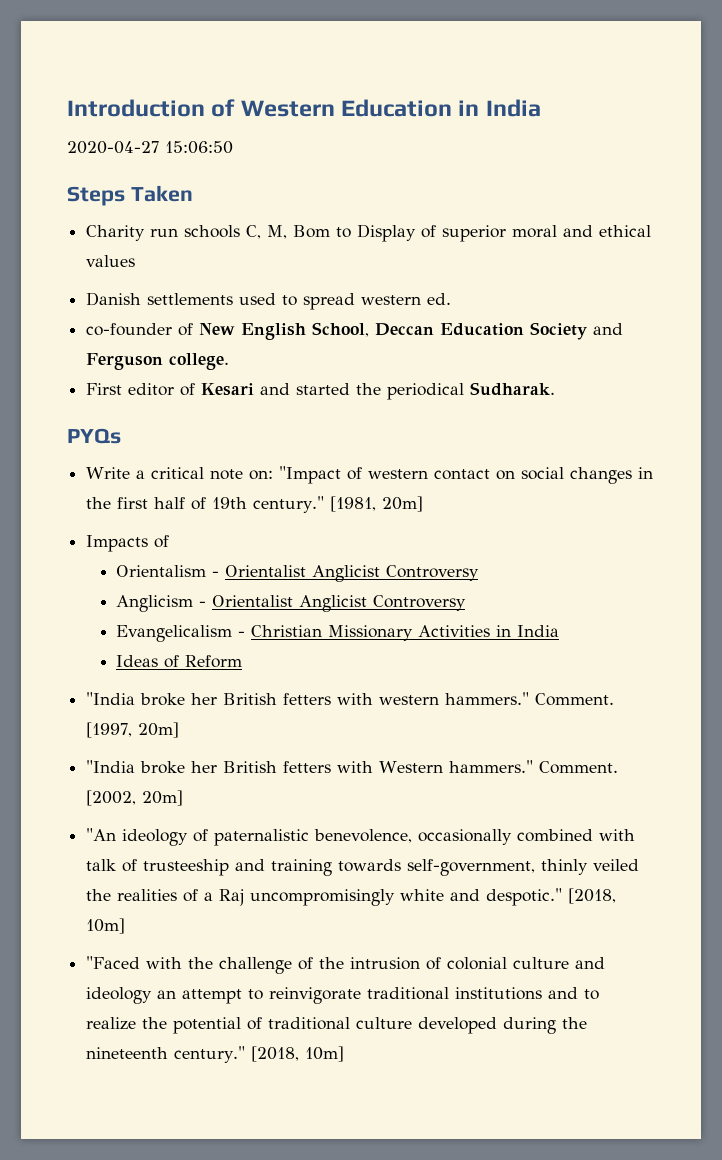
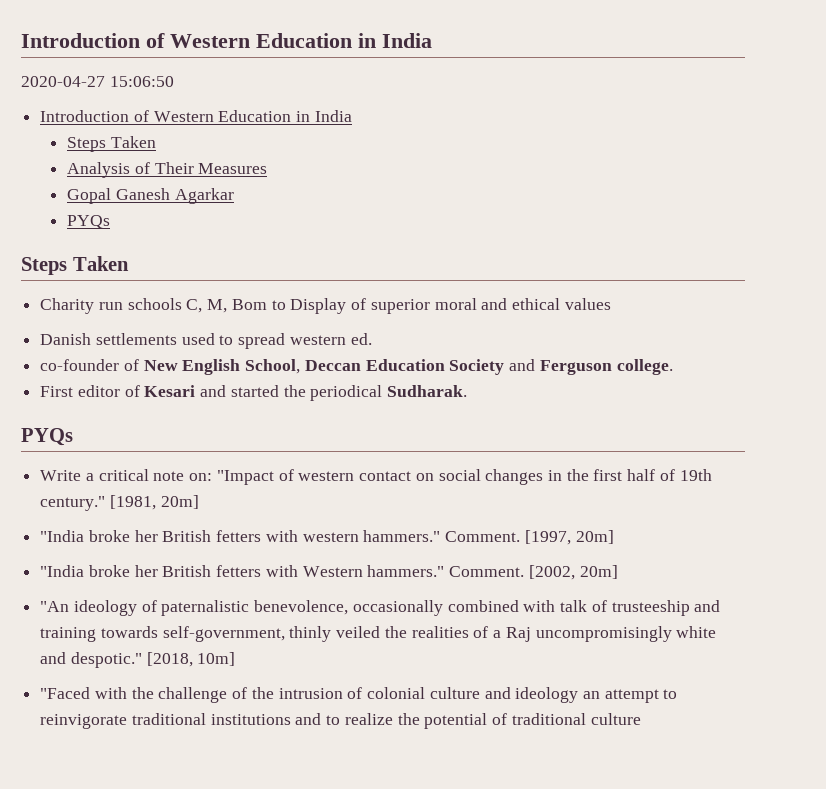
  2020-04-27 15:06:50
+ Introduction of Western Education in India
+ Steps Taken
+ Analysis of Their Measures
+ Gopal Ganesh Agarkar
+ PYQs
- Impacts of
- Orientalism - Orientalist Anglicist Controversy
- Anglicism - Orientalist Anglicist Controversy
- Evangelicalism - Christian Missionary Activities in India
- Ideas of Reform
- "Faced with the challenge of the intrusion of colonial culture and ideology an attempt to reinvigorate traditional institutions and to realize the potential of traditional culture developed during the nineteenth century." [2018, 10m]
+ "Faced with the challenge of the intrusion of colonial culture and ideology an attempt to reinvigorate traditional institutions and to realize the potential of traditional culture

